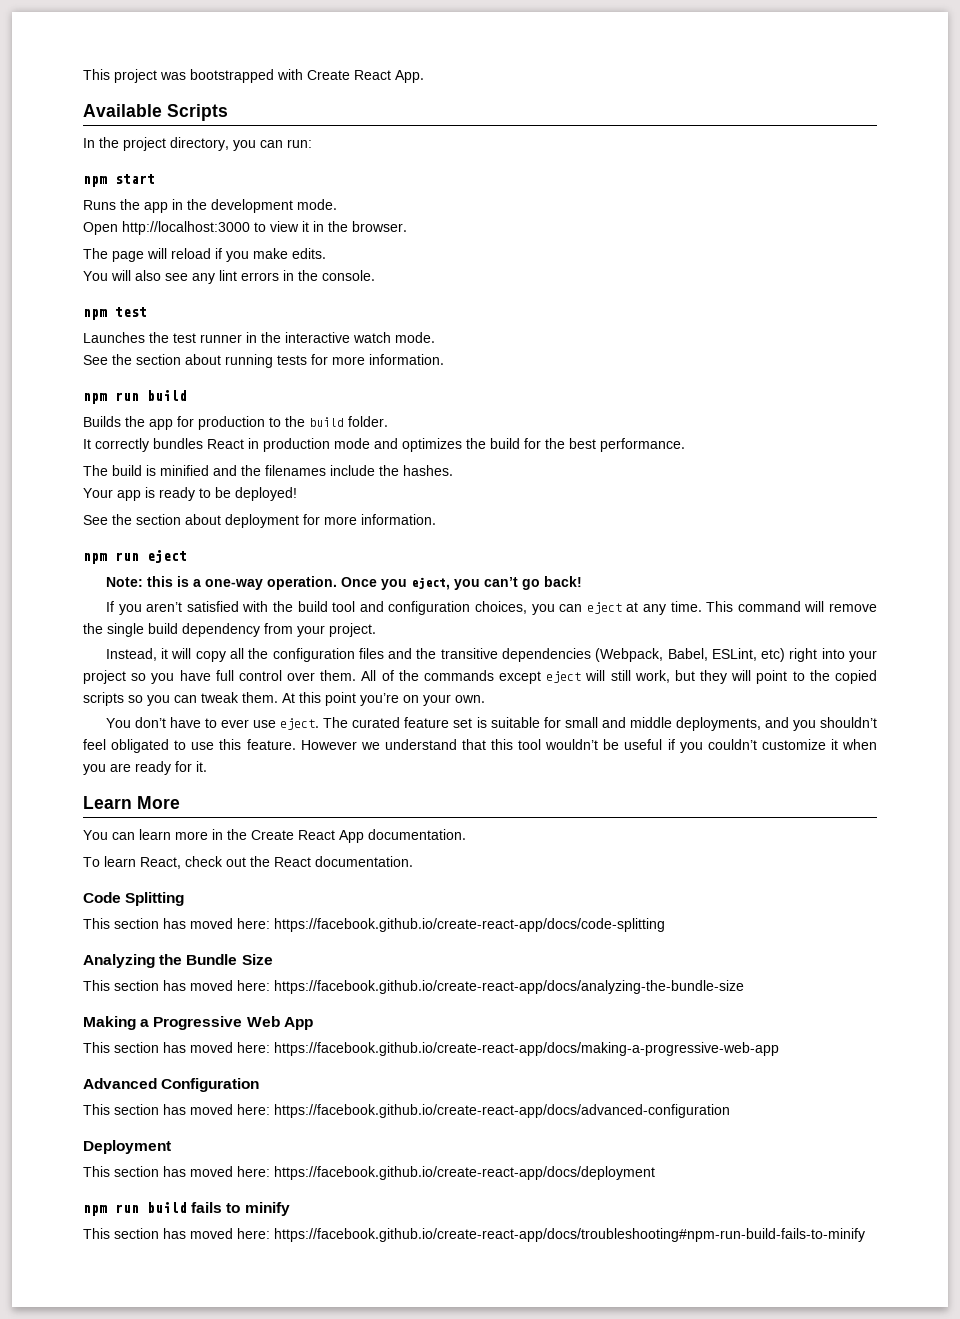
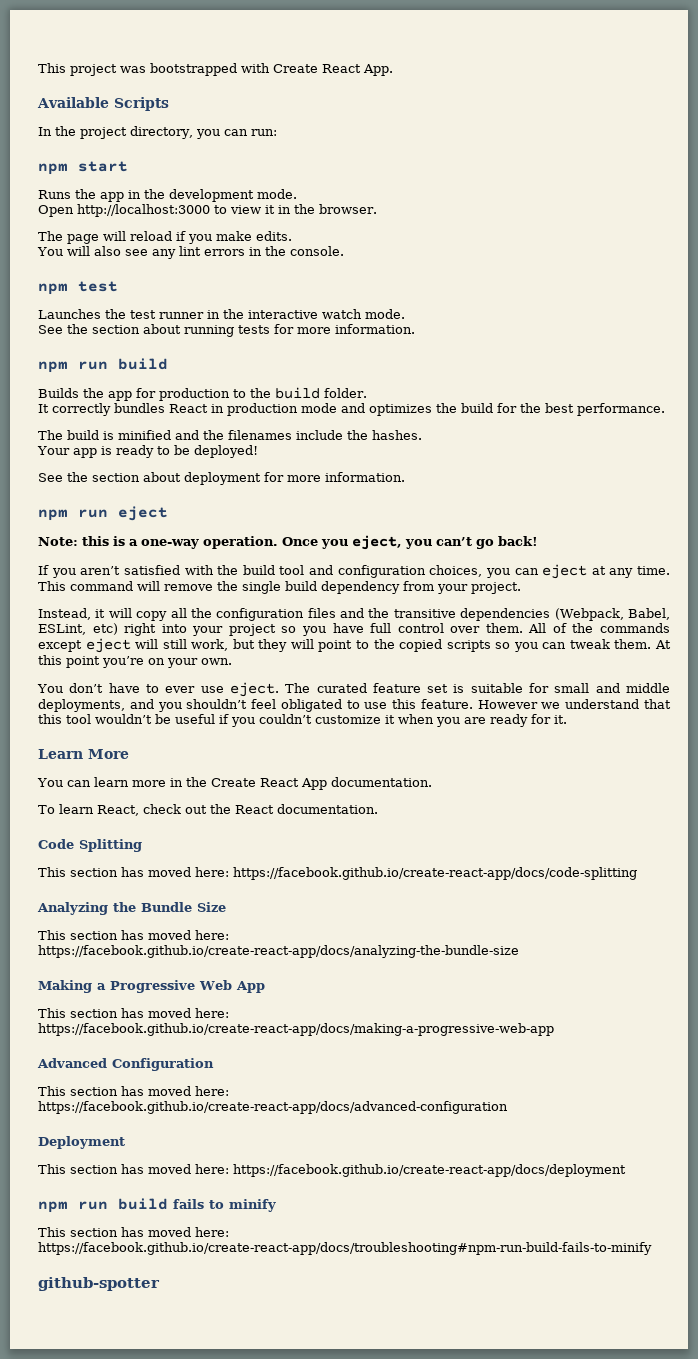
+ github-spotter

